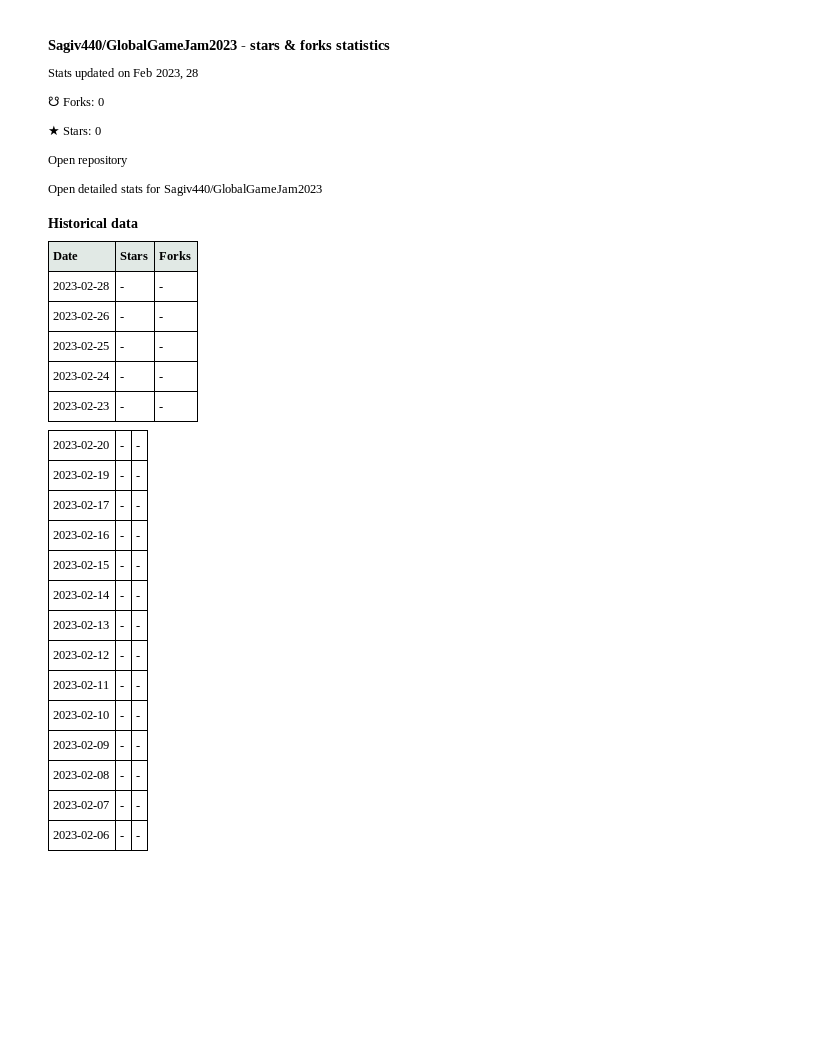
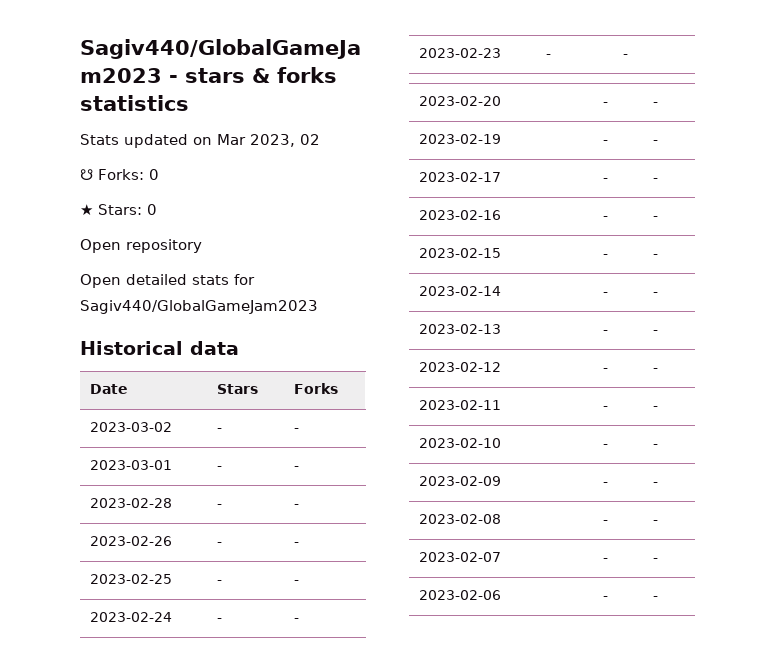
- Stats updated on Feb 2023, 28
+ Stats updated on Mar 2023, 02
+ 2023-03-02 | - | -
+ 2023-03-01 | - | -

